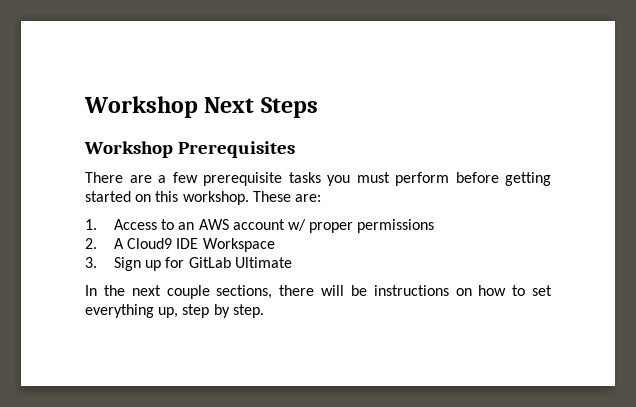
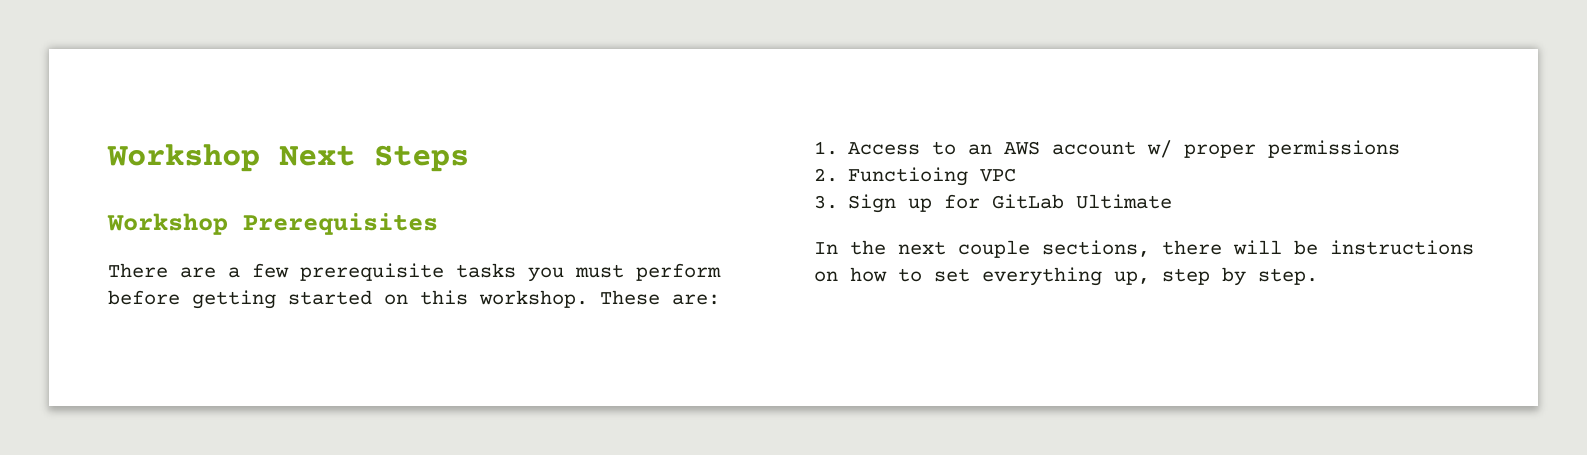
- 2. A Cloud9 IDE Workspace
+ 2. Functioing VPC

